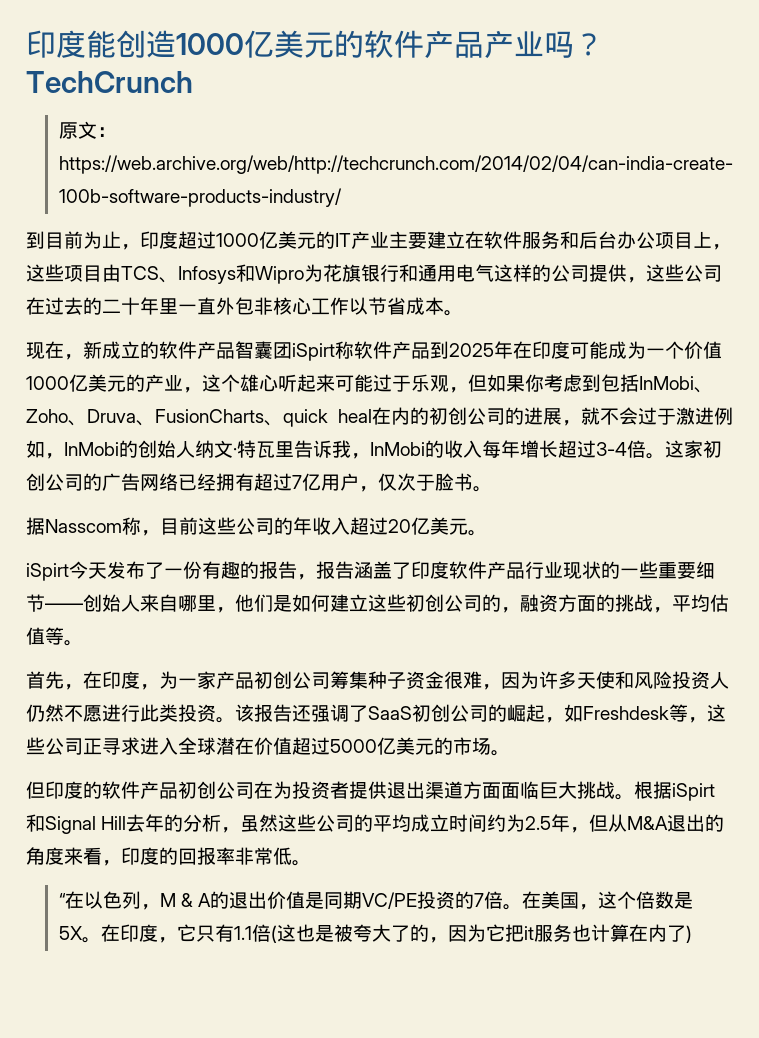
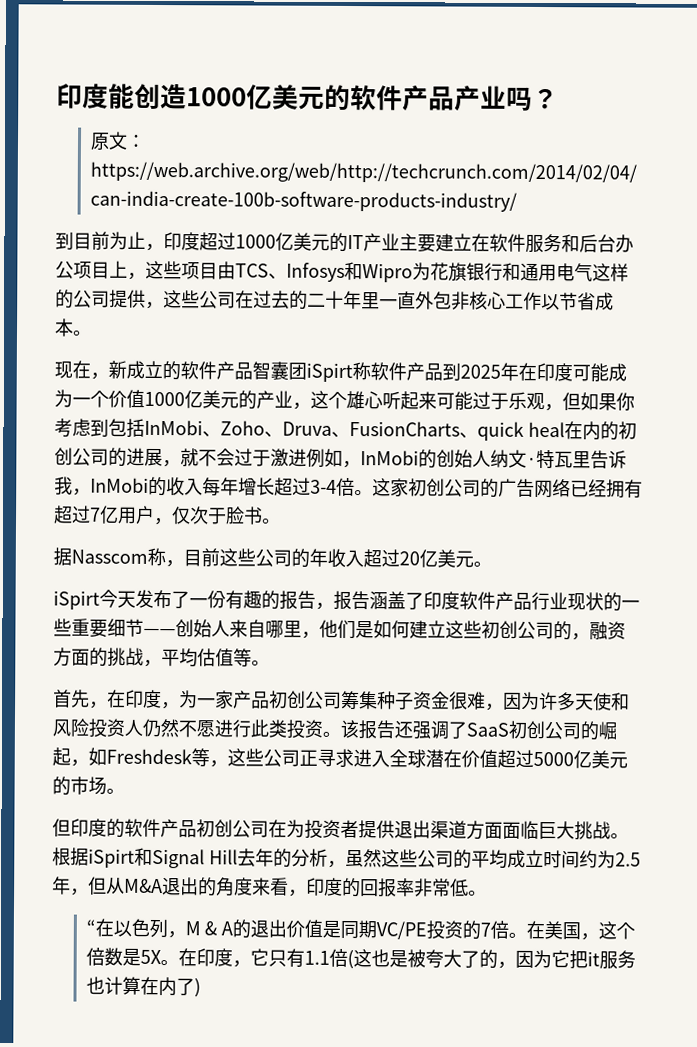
- TechCrunch

